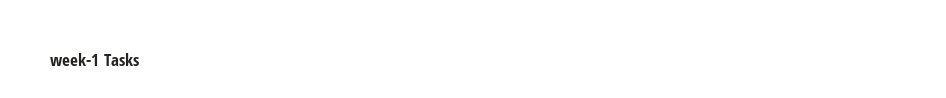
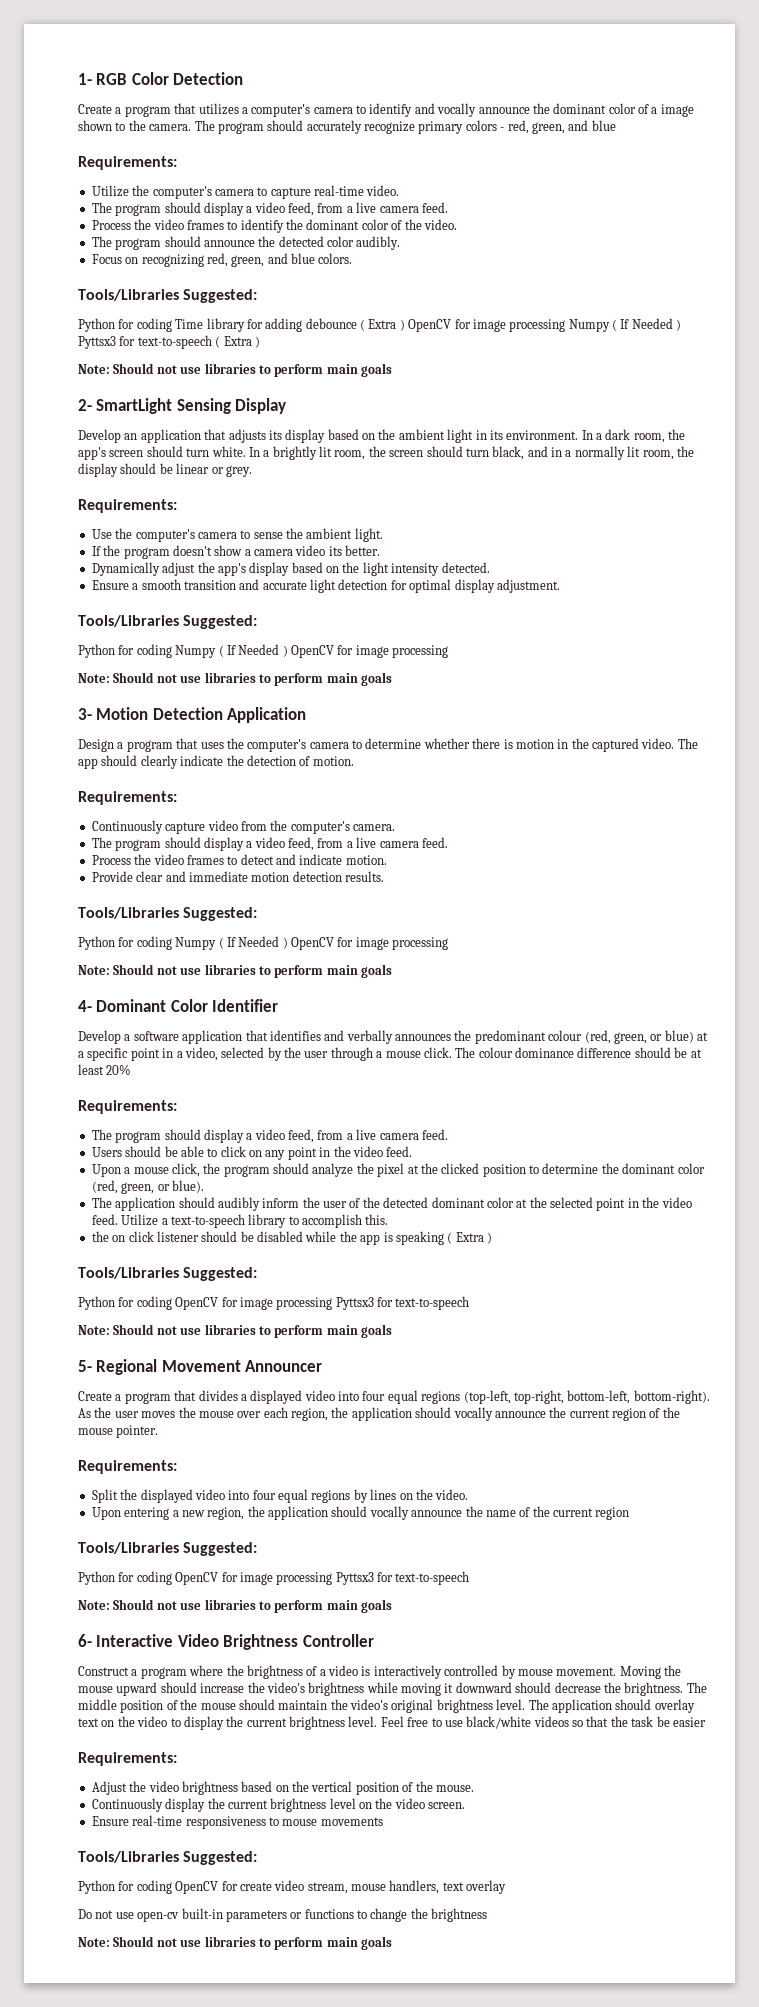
- week-1 Tasks
+ 1- RGB Color Detection
+ Create a program that utilizes a computer's camera to identify and vocally announce the dominant color of a image shown to the camera. The program should accurately recognize primary colors - red, green, and blue
+ Requirements:
+ Utilize the computer's camera to capture real-time video.
+ The program should display a video feed, from a live camera feed.
+ Process the video frames to identify the dominant color of the video.
+ The program should announce the detected color audibly.
+ Focus on recognizing red, green, and blue colors.
+ Tools/Libraries Suggested:
+ Python for coding Time library for adding debounce ( Extra ) OpenCV for image processing Numpy ( If Needed ) Pyttsx3 for text-to-speech ( Extra )
+ Note: Should not use libraries to perform main goals
+ 2- SmartLight Sensing Display
+ Develop an application that adjusts its display based on the ambient light in its environment. In a dark room, the app's screen should turn white. In a brightly lit room, the screen should turn black, and in a normally lit room, the display should be linear or grey.
+ Requirements:
+ Use the computer's camera to sense the ambient light.
+ If the program doesn't show a camera video its better.
+ Dynamically adjust the app's display based on the light intensity detected.
+ Ensure a smooth transition and accurate light detection for optimal display adjustment.
+ Tools/Libraries Suggested:
+ Python for coding Numpy ( If Needed ) OpenCV for image processing
+ Note: Should not use libraries to perform main goals
+ 3- Motion Detection Application
+ Design a program that uses the computer's camera to determine whether there is motion in the captured video. The app should clearly indicate the detection of motion.
+ Requirements:
+ Continuously capture video from the computer's camera.
+ The program should display a video feed, from a live camera feed.
+ Process the video frames to detect and indicate motion.
+ Provide clear and immediate motion detection results.
+ Tools/Libraries Suggested:
+ Python for coding Numpy ( If Needed ) OpenCV for image processing
+ Note: Should not use libraries to perform main goals
+ 4- Dominant Color Identifier
+ Develop a software application that identifies and verbally announces the predominant colour (red, green, or blue) at a specific point in a video, selected by the user through a mouse click. The colour dominance difference should be at least 20%
+ Requirements:
+ The program should display a video feed, from a live camera feed.
+ Users should be able to click on any point in the video feed.
+ Upon a mouse click, the program should analyze the pixel at the clicked position to determine the dominant color (red, green, or blue).
+ The application should audibly inform the user of the detected dominant color at the selected point in the video feed. Utilize a text-to-speech library to accomplish this.
+ the on click listener should be disabled while the app is speaking ( Extra )
+ Tools/Libraries Suggested:
+ Python for coding OpenCV for image processing Pyttsx3 for text-to-speech
+ Note: Should not use libraries to perform main goals
+ 5- Regional Movement Announcer
+ Create a program that divides a displayed video into four equal regions (top-left, top-right, bottom-left, bottom-right). As the user moves the mouse over each region, the application should vocally announce the current region of the mouse pointer.
+ Requirements:
+ Split the displayed video into four equal regions by lines on the video.
+ Upon entering a new region, the application should vocally announce the name of the current region
+ Tools/Libraries Suggested:
+ Python for coding OpenCV for image processing Pyttsx3 for text-to-speech
+ Note: Should not use libraries to perform main goals
+ 6- Interactive Video Brightness Controller
+ Construct a program where the brightness of a video is interactively controlled by mouse movement. Moving the mouse upward should increase the video's brightness while moving it downward should decrease the brightness. The middle position of the mouse should maintain the video's original brightness level. The application should overlay text on the video to display the current brightness level. Feel free to use black/white videos so that the task be easier
+ Requirements:
+ Adjust the video brightness based on the vertical position of the mouse.
+ Continuously display the current brightness level on the video screen.
+ Ensure real-time responsiveness to mouse movements
+ Tools/Libraries Suggested:
+ Python for coding OpenCV for create video stream, mouse handlers, text overlay
+ Do not use open-cv built-in parameters or functions to change the brightness
+ Note: Should not use libraries to perform main goals

